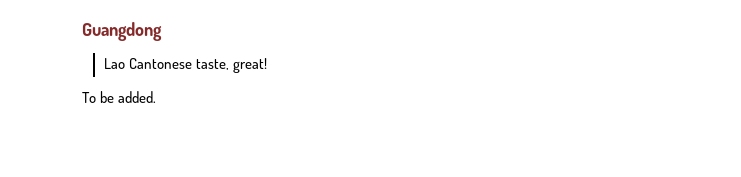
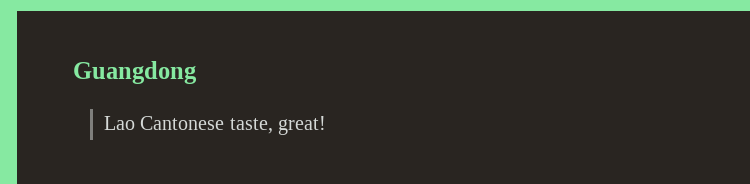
- To be added.

